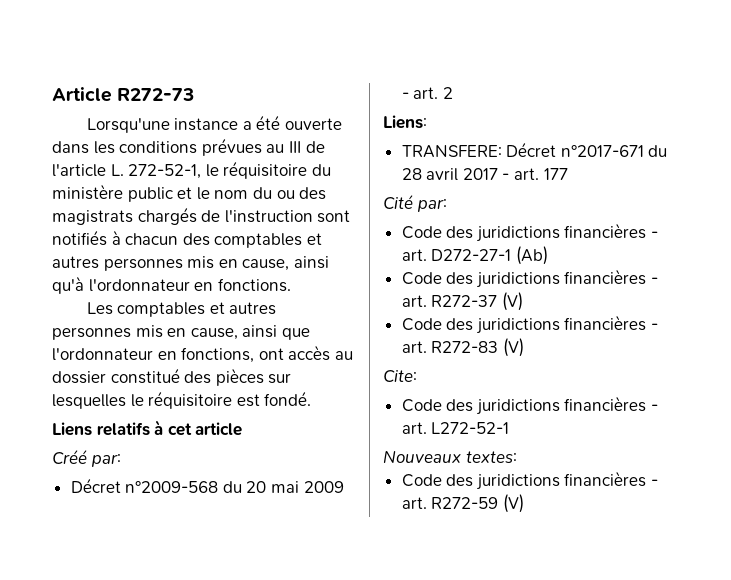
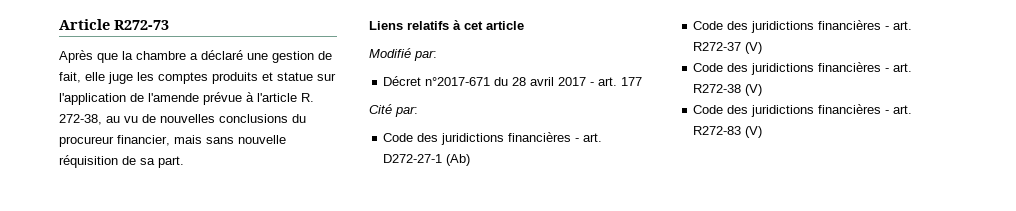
- Lorsqu'une instance a été ouverte dans les conditions prévues au III de l'article L. 272-52-1, le réquisitoire du ministère public et le nom du ou des magistrats chargés de l'instruction sont notifiés à chacun des comptables et autres personnes mis en cause, ainsi qu'à l'ordonnateur en fonctions.
- Les comptables et autres personnes mis en cause, ainsi que l'ordonnateur en fonctions, ont accès au dossier constitué des pièces sur lesquelles le réquisitoire est fondé.
+ Après que la chambre a déclaré une gestion de fait, elle juge les comptes produits et statue sur l'application de l'amende prévue à l'article R. 272-38, au vu de nouvelles conclusions du procureur financier, mais sans nouvelle réquisition de sa part.
- Créé par:
+ Modifié par:
- Décret n°2009-568 du 20 mai 2009 - art. 2
- Liens:
- TRANSFERE: Décret n°2017-671 du 28 avril 2017 - art. 177
+ Décret n°2017-671 du 28 avril 2017 - art. 177
+ Code des juridictions financières - art. R272-38 (V)
  Code des juridictions financières - art. R272-83 (V)
- Cite:
- Code des juridictions financières - art. L272-52-1
- Nouveaux textes:
- Code des juridictions financières - art. R272-59 (V)

